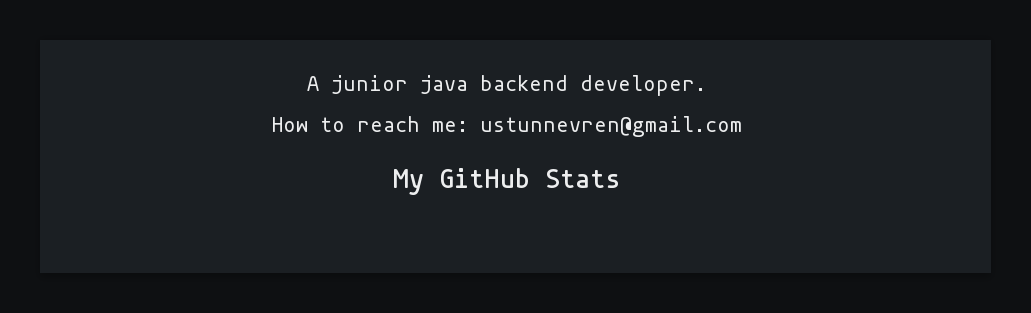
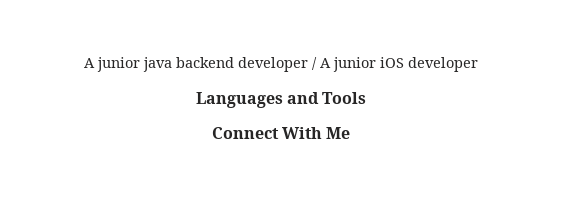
- A junior java backend developer.
- How to reach me: ustunnevren@gmail.com
- My GitHub Stats
+ A junior java backend developer / A junior iOS developer
+ Languages and Tools
+ Connect With Me

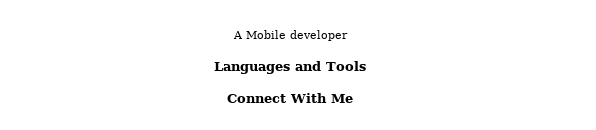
- A junior java backend developer / A junior iOS developer
+ A Mobile developer

